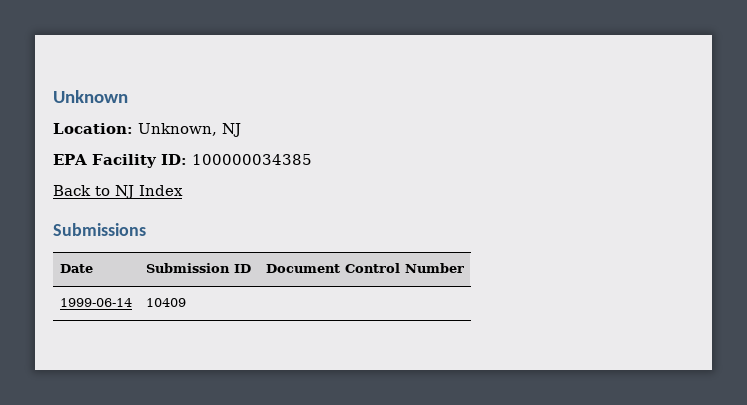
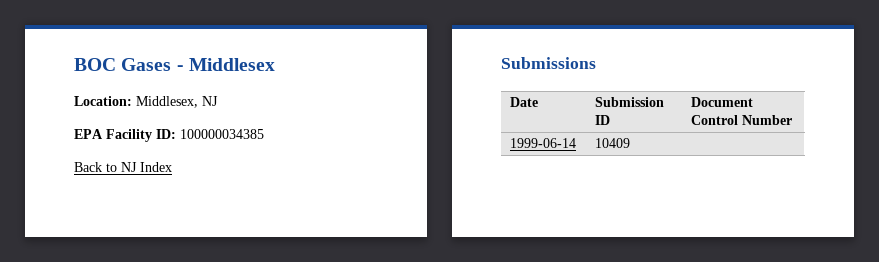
- Unknown
+ BOC Gases - Middlesex
- Location: Unknown, NJ
+ Location: Middlesex, NJ

